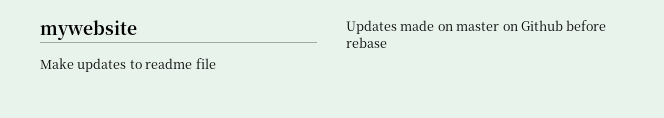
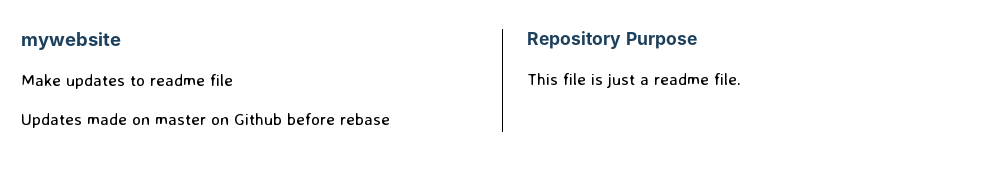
+ Repository Purpose
+ This file is just a readme file.

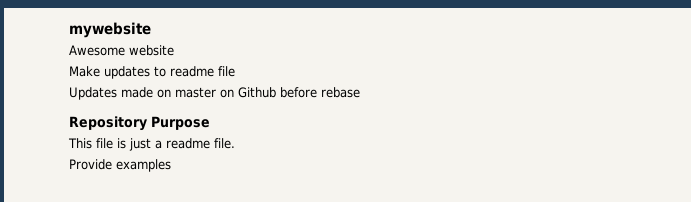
+ Awesome website
+ Provide examples

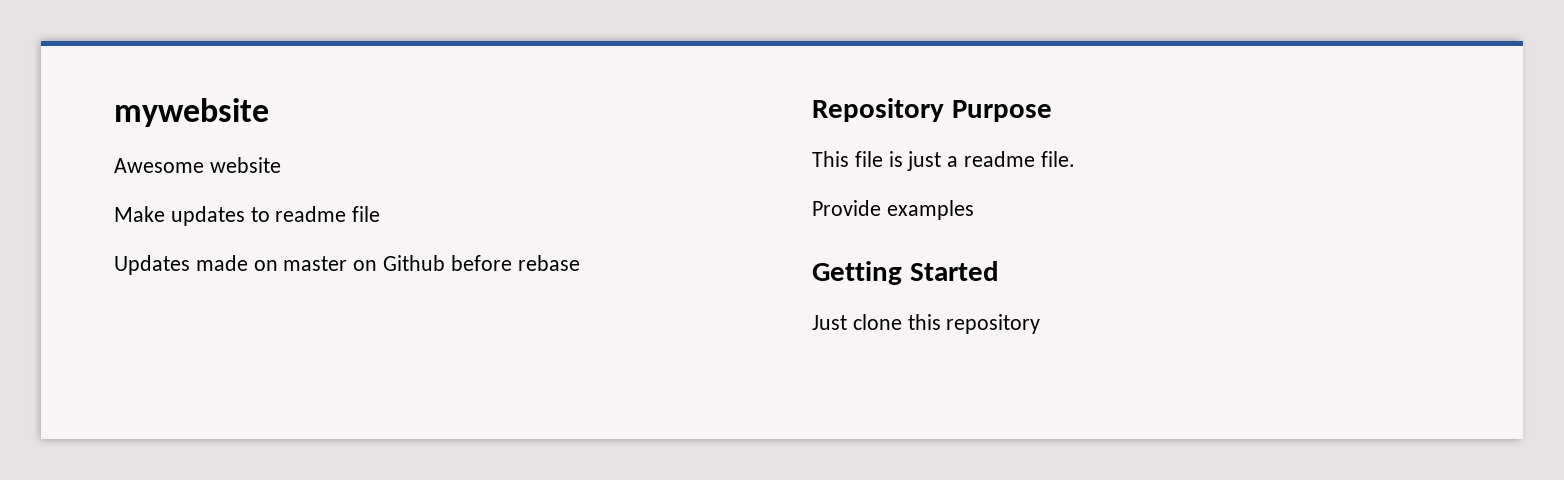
+ Getting Started
+ Just clone this repository

